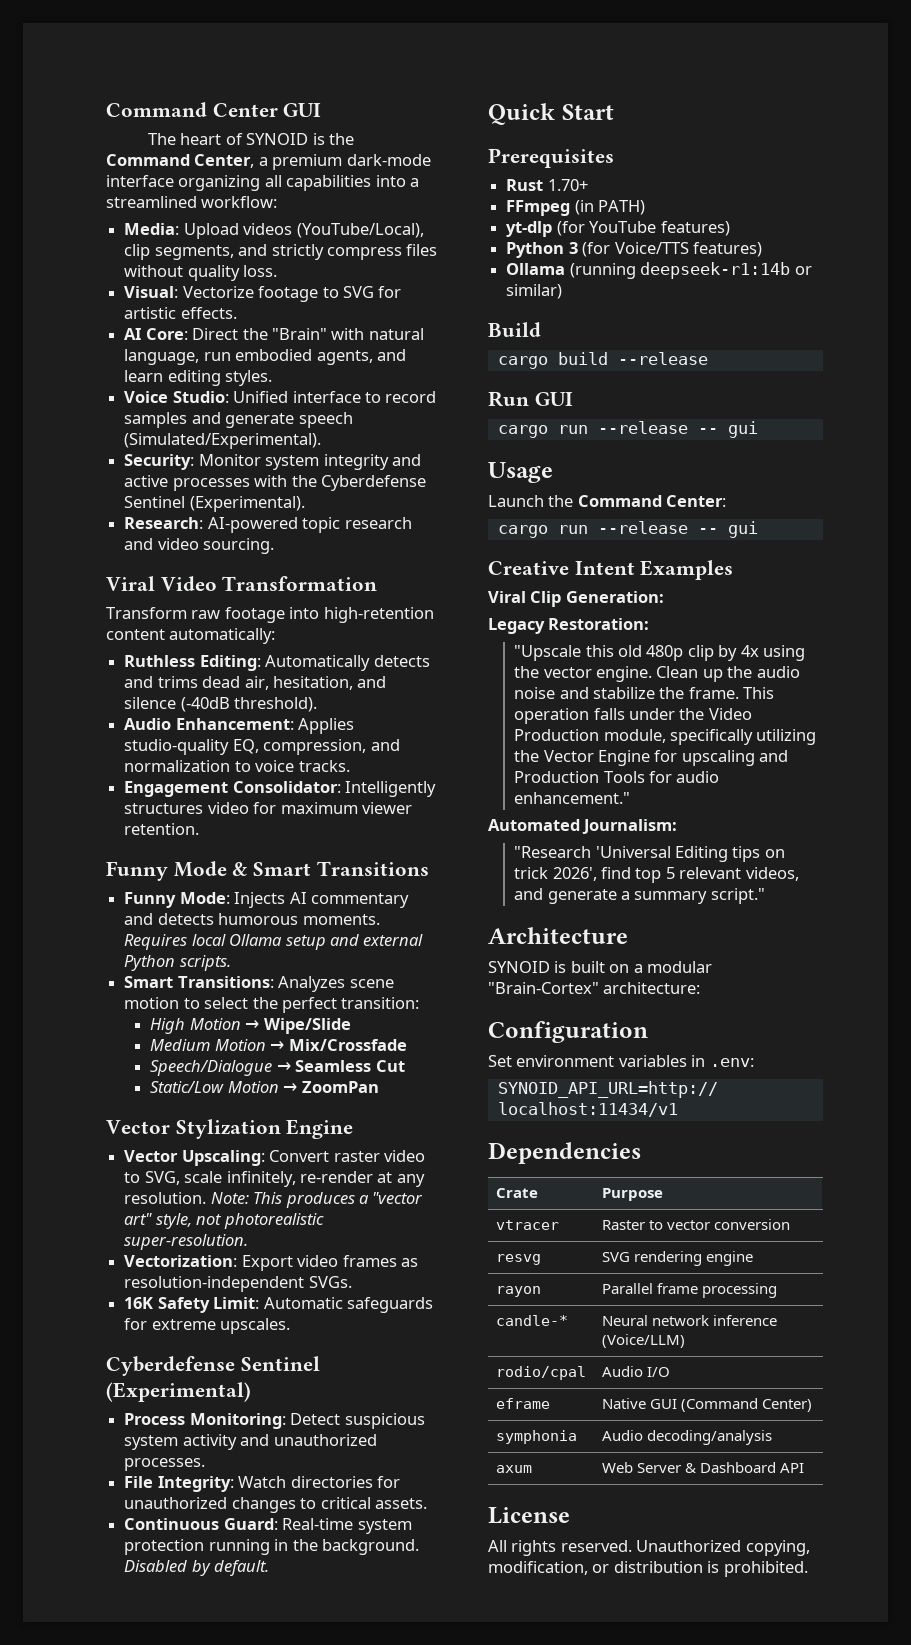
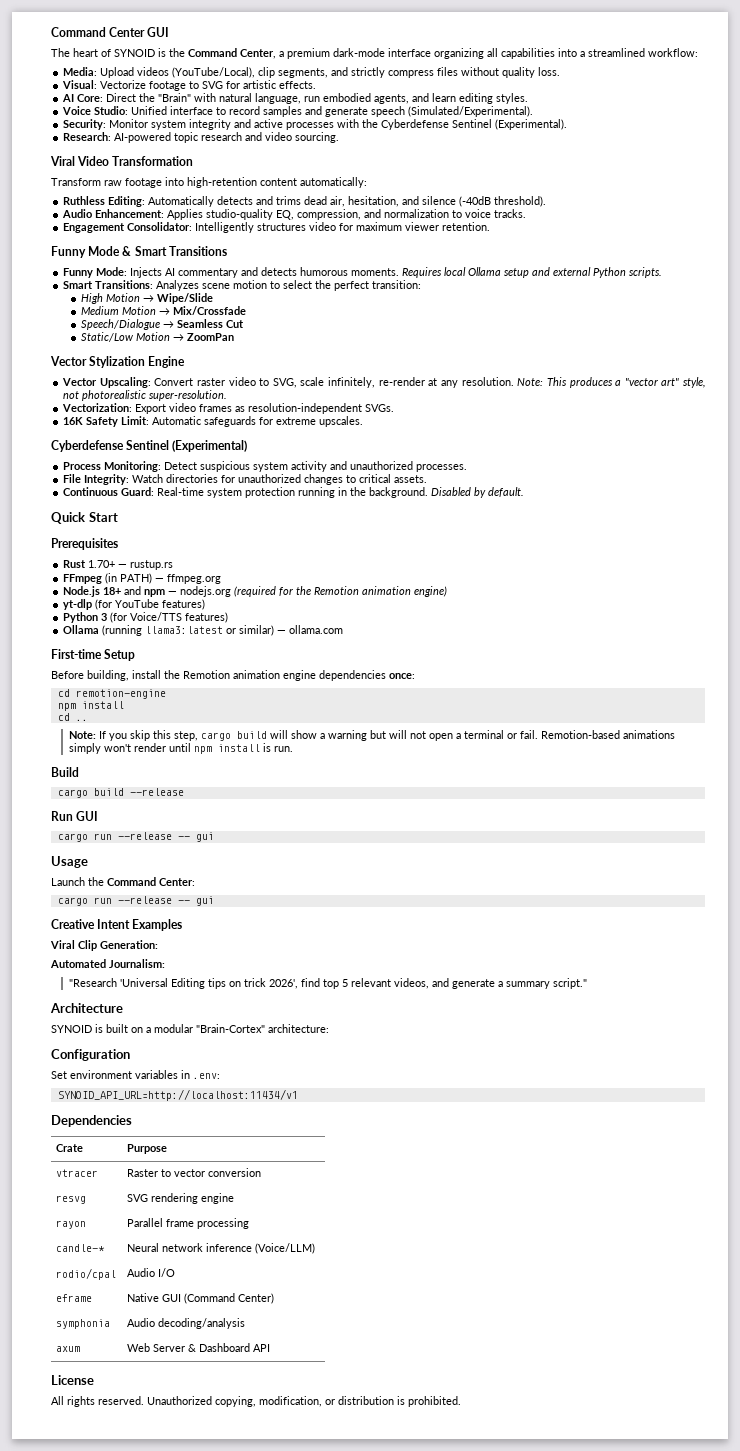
- Rust 1.70+
+ Rust 1.70+ — rustup.rs
- FFmpeg (in PATH)
+ FFmpeg (in PATH) — ffmpeg.org
+ Node.js 18+ and npm — nodejs.org (required for the Remotion animation engine)
- Ollama (running deepseek-r1:14b or similar)
+ Ollama (running llama3:latest or similar) — ollama.com
+ First-time Setup
+ Before building, install the Remotion animation engine dependencies once:
+ cd remotion-engine
+ npm install
+ cd ..
+ Note: If you skip this step, cargo build will show a warning but will not open a terminal or fail. Remotion-based animations simply won't render until npm install is run.
- Legacy Restoration:
- "Upscale this old 480p clip by 4x using the vector engine. Clean up the audio noise and stabilize the frame. This operation falls under the Video Production module, specifically utilizing the Vector Engine for upscaling and Production Tools for audio enhancement."

